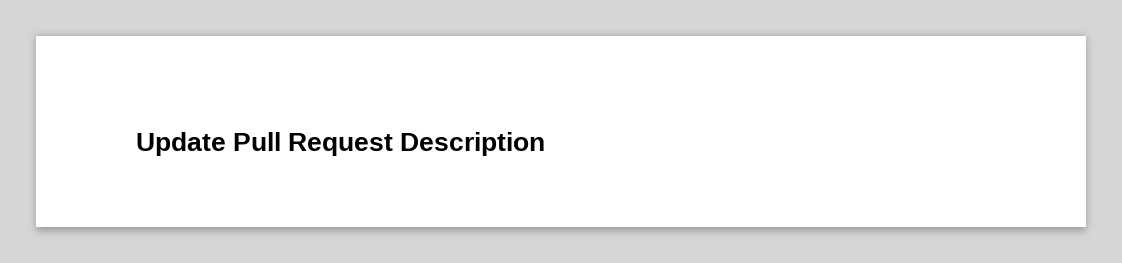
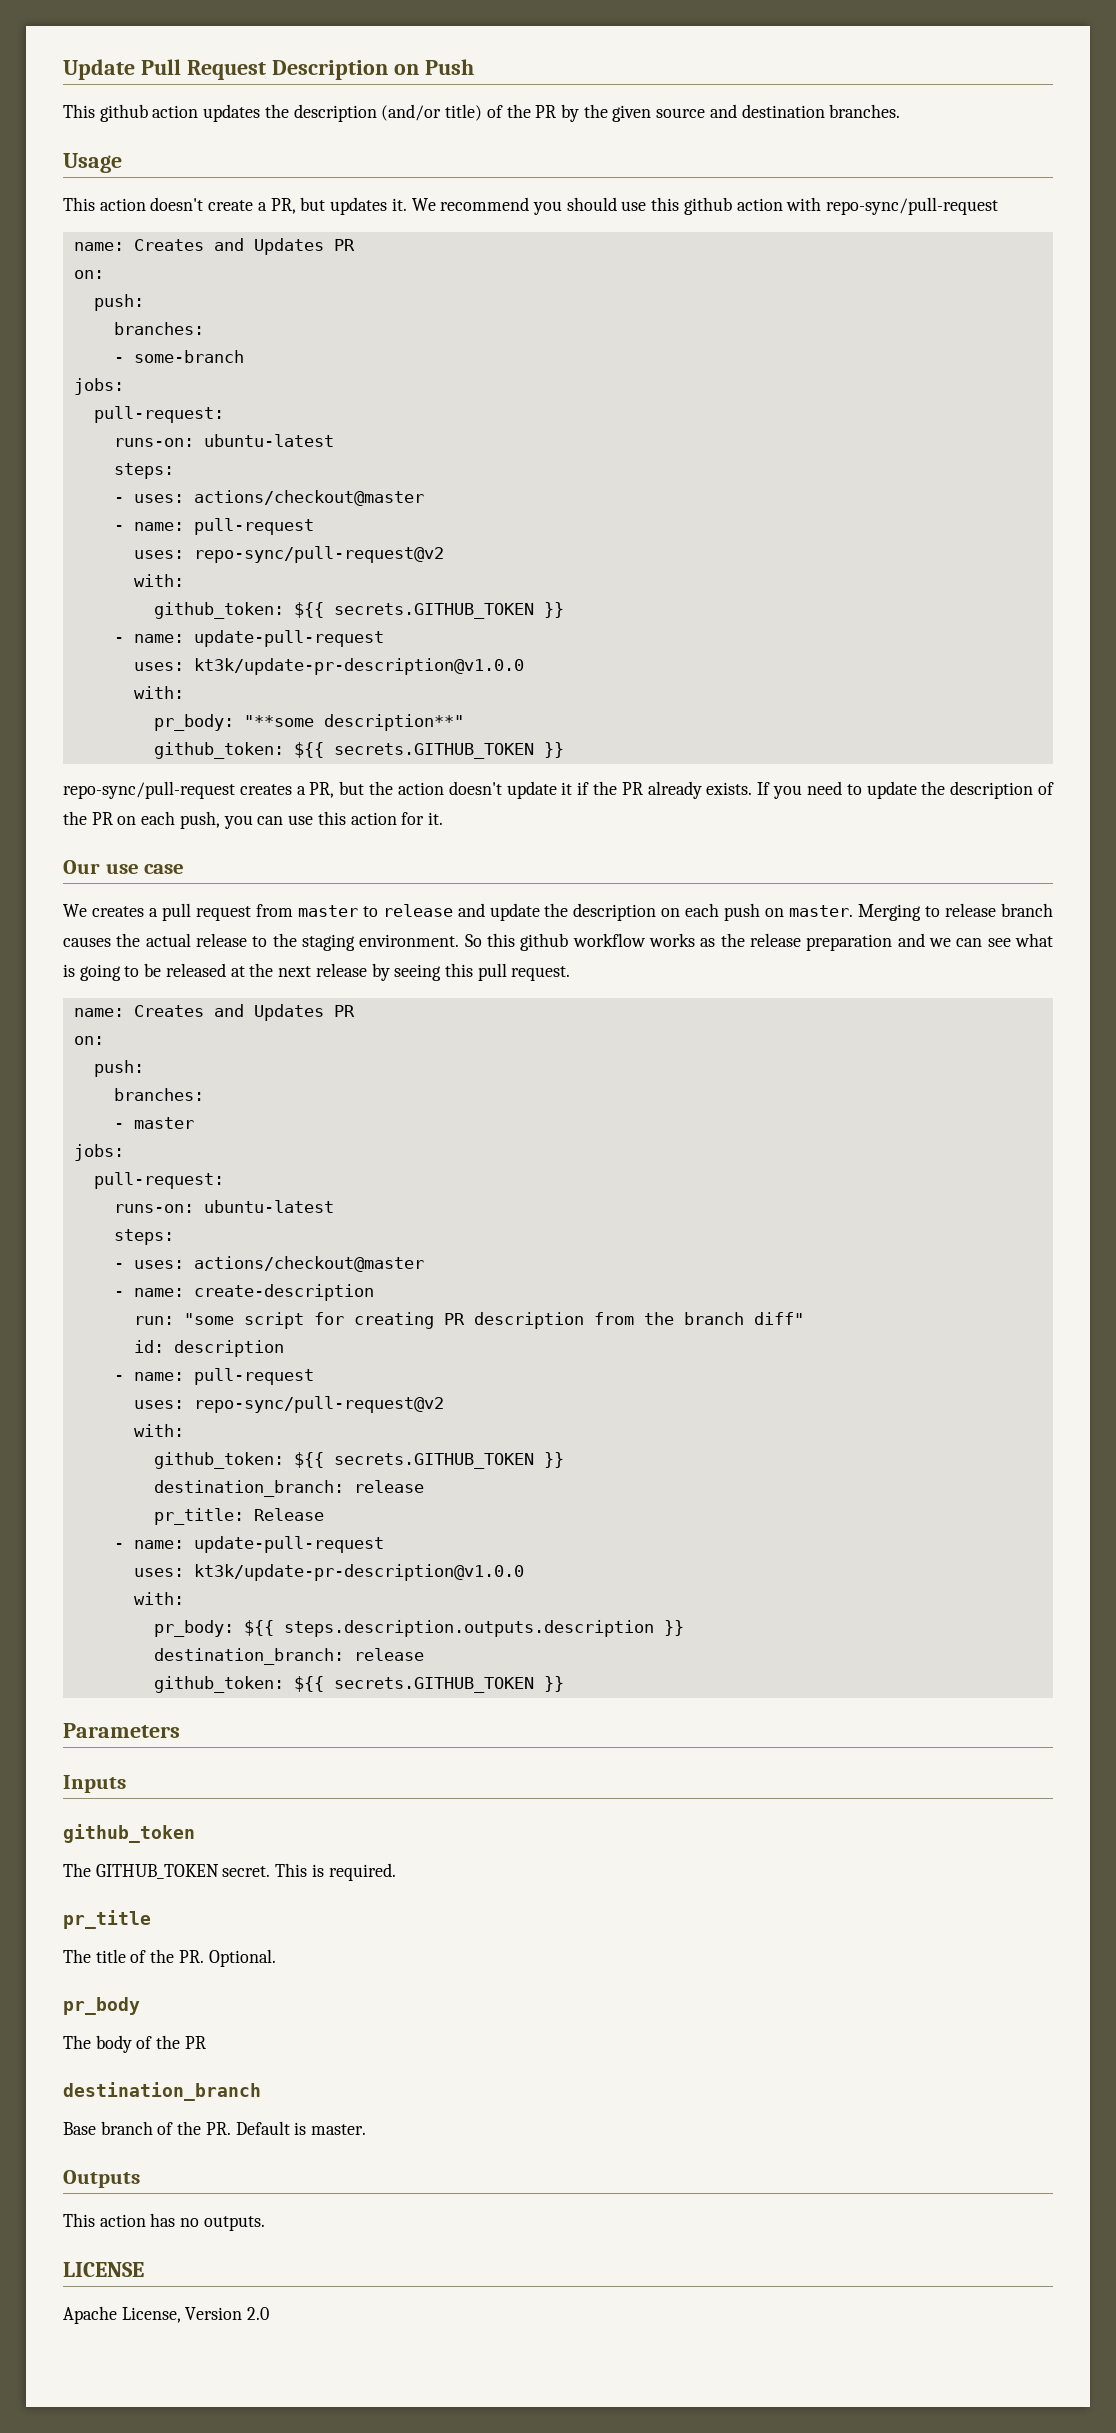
- Update Pull Request Description
+ Update Pull Request Description on Push
+ This github action updates the description (and/or title) of the PR by the given source and destination branches.
+ Usage
+ This action doesn't create a PR, but updates it. We recommend you should use this github action with repo-sync/pull-request
+ name: Creates and Updates PR
+ on:
+ push:
+ branches:
+ - some-branch
+ jobs:
+ pull-request:
+ runs-on: ubuntu-latest
+ steps:
+ - uses: actions/checkout@master
+ - name: pull-request
+ uses: repo-sync/pull-request@v2
+ with:
+ github_token: ${{ secrets.GITHUB_TOKEN }}
+ - name: update-pull-request
+ uses: kt3k/update-pr-description@v1.0.0
+ with:
+ pr_body: "**some description**"
+ github_token: ${{ secrets.GITHUB_TOKEN }}
+ repo-sync/pull-request creates a PR, but the action doesn't update it if the PR already exists. If you need to update the description of the PR on each push, you can use this action for it.
+ Our use case
+ We creates a pull request from master to release and update the description on each push on master. Merging to release branch causes the actual release to the staging environment. So this github workflow works as the release preparation and we can see what is going to be released at the next release by seeing this pull request.
+ name: Creates and Updates PR
+ on:
+ push:
+ branches:
+ - master
+ jobs:
+ pull-request:
+ runs-on: ubuntu-latest
+ steps:
+ - uses: actions/checkout@master
+ - name: create-description
+ run: "some script for creating PR description from the branch diff"
+ id: description
+ - name: pull-request
+ uses: repo-sync/pull-request@v2
+ with:
+ github_token: ${{ secrets.GITHUB_TOKEN }}
+ destination_branch: release
+ pr_title: Release
+ - name: update-pull-request
+ uses: kt3k/update-pr-description@v1.0.0
+ with:
+ pr_body: ${{ steps.description.outputs.description }}
+ destination_branch: release
+ github_token: ${{ secrets.GITHUB_TOKEN }}
+ Parameters
+ Inputs
+ github_token
+ The GITHUB_TOKEN secret. This is required.
+ pr_title
+ The title of the PR. Optional.
+ pr_body
+ The body of the PR
+ destination_branch
+ Base branch of the PR. Default is master.
+ Outputs
+ This action has no outputs.
+ LICENSE
+ Apache License, Version 2.0

